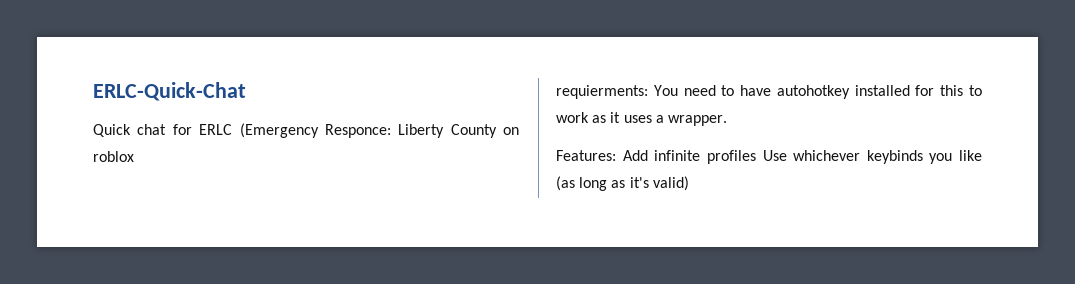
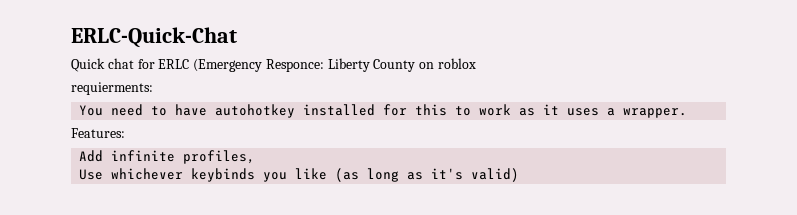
- requierments: You need to have autohotkey installed for this to work as it uses a wrapper.
+ requierments:
+ You need to have autohotkey installed for this to work as it uses a wrapper.
- Features: Add infinite profiles Use whichever keybinds you like (as long as it's valid)
+ Features:
+ Add infinite profiles,
+ Use whichever keybinds you like (as long as it's valid)

